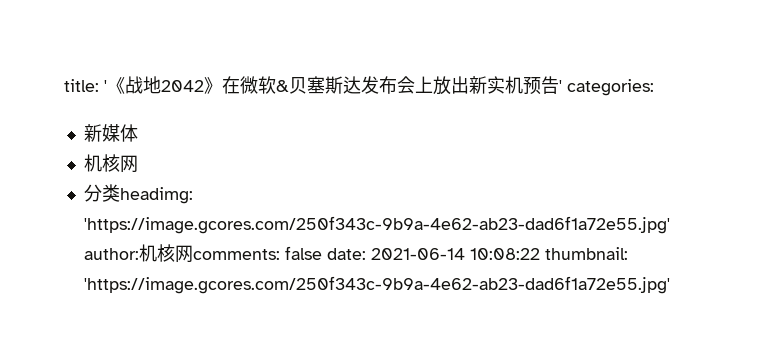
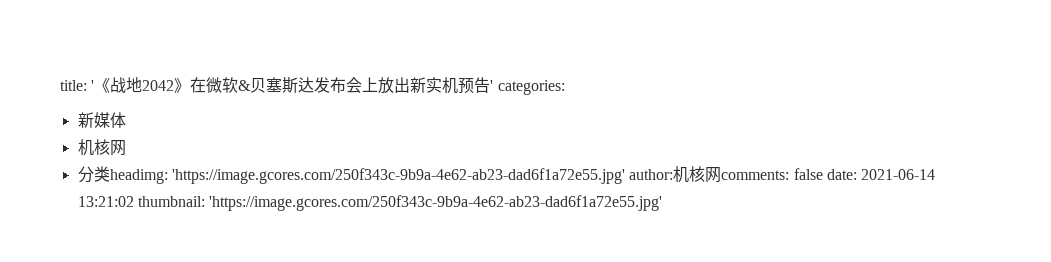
- 分类headimg: 'https://image.gcores.com/250f343c-9b9a-4e62-ab23-dad6f1a72e55.jpg' author:机核网comments: false date: 2021-06-14 10:08:22 thumbnail: 'https://image.gcores.com/250f343c-9b9a-4e62-ab23-dad6f1a72e55.jpg'
+ 分类headimg: 'https://image.gcores.com/250f343c-9b9a-4e62-ab23-dad6f1a72e55.jpg' author:机核网comments: false date: 2021-06-14 13:21:02 thumbnail: 'https://image.gcores.com/250f343c-9b9a-4e62-ab23-dad6f1a72e55.jpg'

